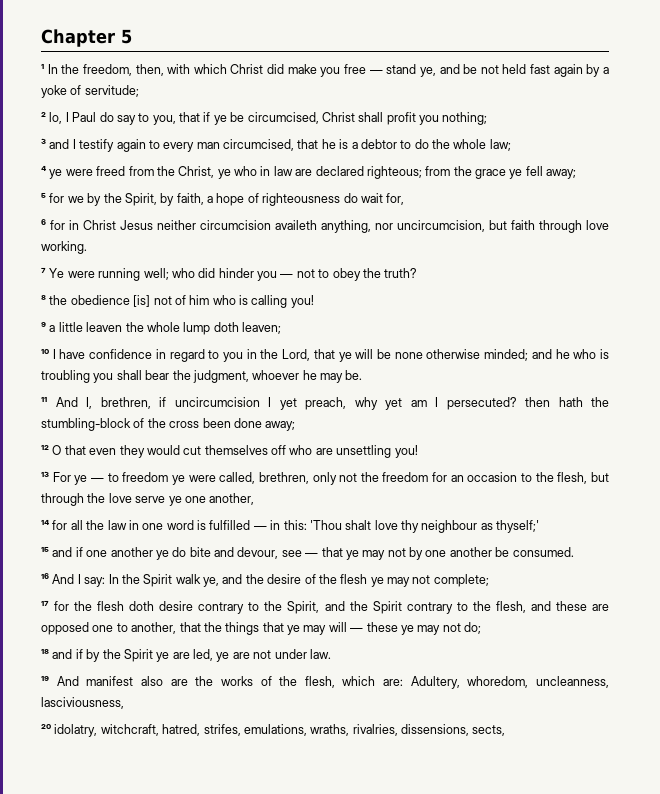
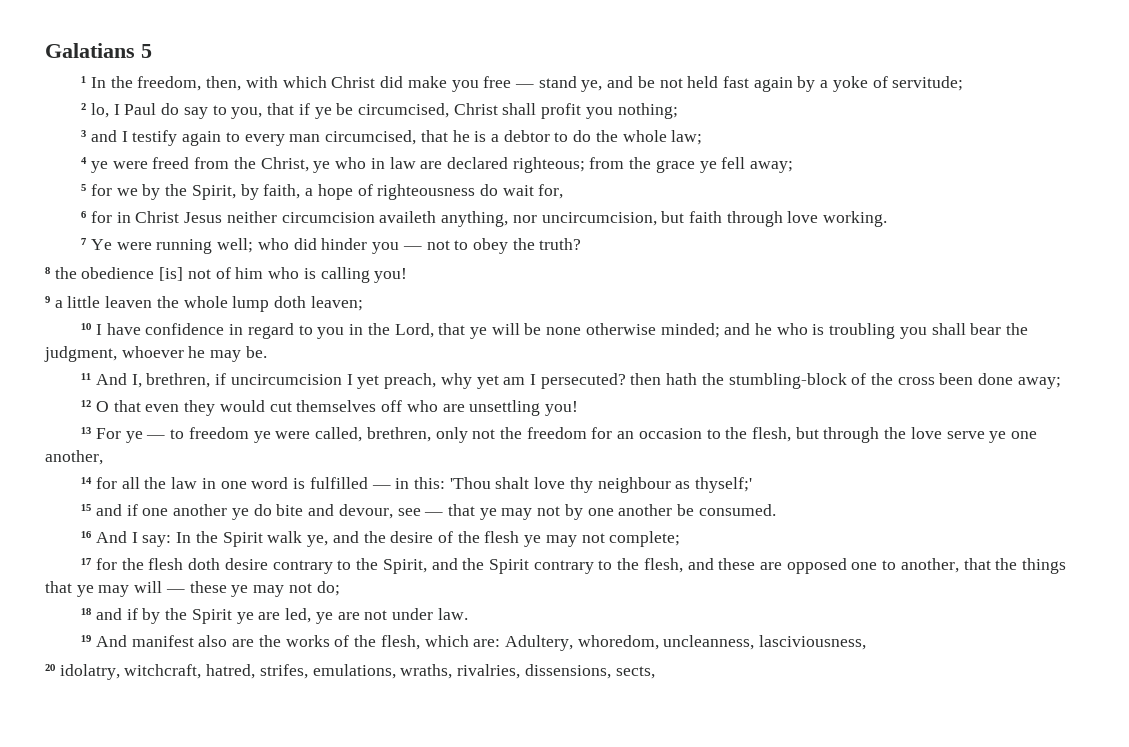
- Chapter 5
+ Galatians 5

